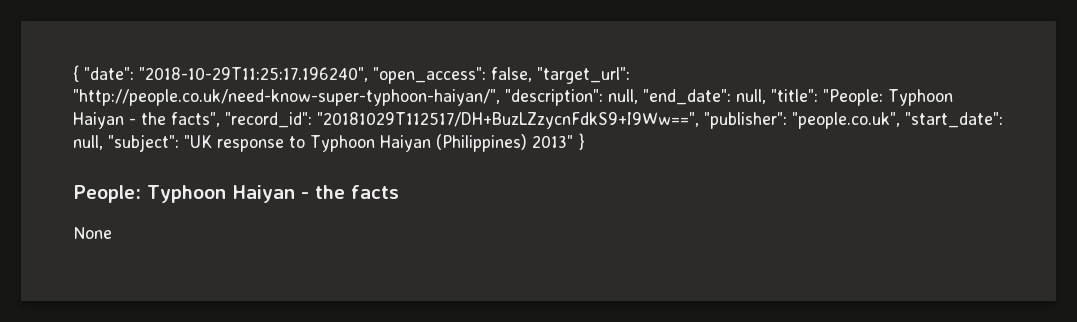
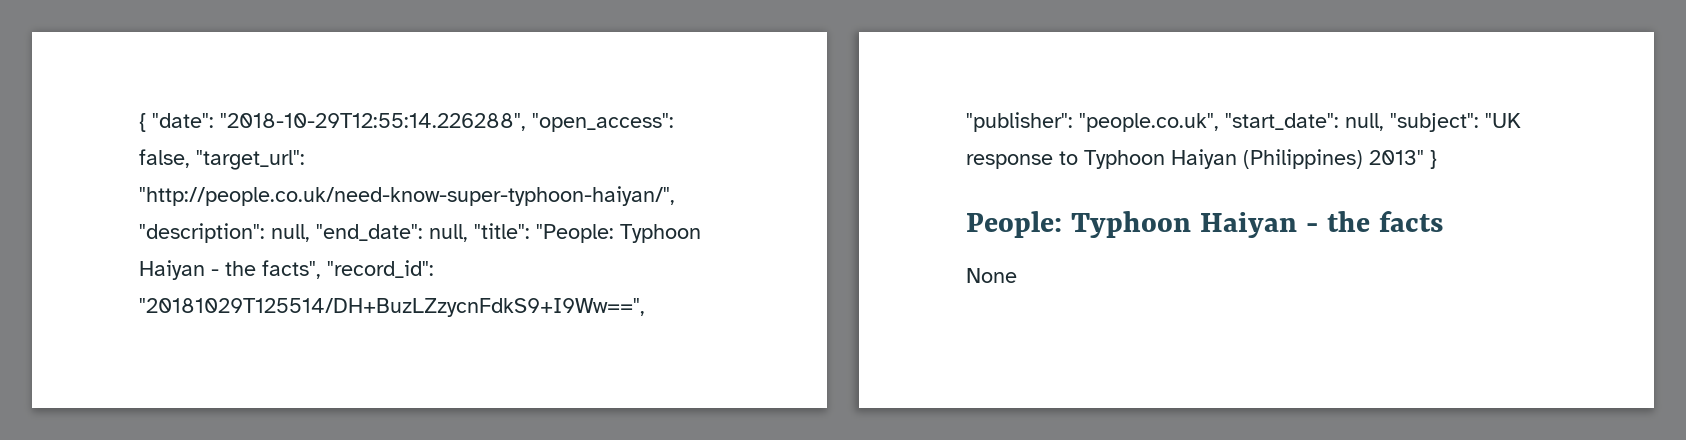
- { "date": "2018-10-29T11:25:17.196240", "open_access": false, "target_url": "http://people.co.uk/need-know-super-typhoon-haiyan/", "description": null, "end_date": null, "title": "People: Typhoon Haiyan - the facts", "record_id": "20181029T112517/DH+BuzLZzycnFdkS9+I9Ww==", "publisher": "people.co.uk", "start_date": null, "subject": "UK response to Typhoon Haiyan (Philippines) 2013" }
+ { "date": "2018-10-29T12:55:14.226288", "open_access": false, "target_url": "http://people.co.uk/need-know-super-typhoon-haiyan/", "description": null, "end_date": null, "title": "People: Typhoon Haiyan - the facts", "record_id": "20181029T125514/DH+BuzLZzycnFdkS9+I9Ww==", "publisher": "people.co.uk", "start_date": null, "subject": "UK response to Typhoon Haiyan (Philippines) 2013" }

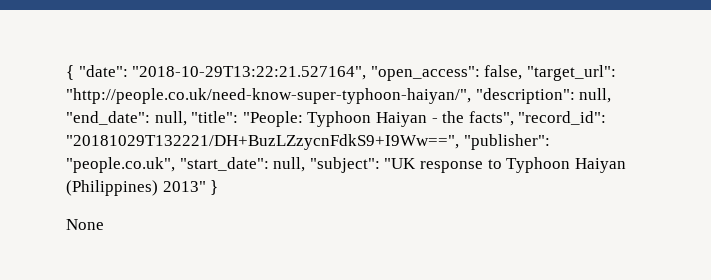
- { "date": "2018-10-29T12:55:14.226288", "open_access": false, "target_url": "http://people.co.uk/need-know-super-typhoon-haiyan/", "description": null, "end_date": null, "title": "People: Typhoon Haiyan - the facts", "record_id": "20181029T125514/DH+BuzLZzycnFdkS9+I9Ww==", "publisher": "people.co.uk", "start_date": null, "subject": "UK response to Typhoon Haiyan (Philippines) 2013" }
+ { "date": "2018-10-29T13:22:21.527164", "open_access": false, "target_url": "http://people.co.uk/need-know-super-typhoon-haiyan/", "description": null, "end_date": null, "title": "People: Typhoon Haiyan - the facts", "record_id": "20181029T132221/DH+BuzLZzycnFdkS9+I9Ww==", "publisher": "people.co.uk", "start_date": null, "subject": "UK response to Typhoon Haiyan (Philippines) 2013" }
- People: Typhoon Haiyan - the facts

